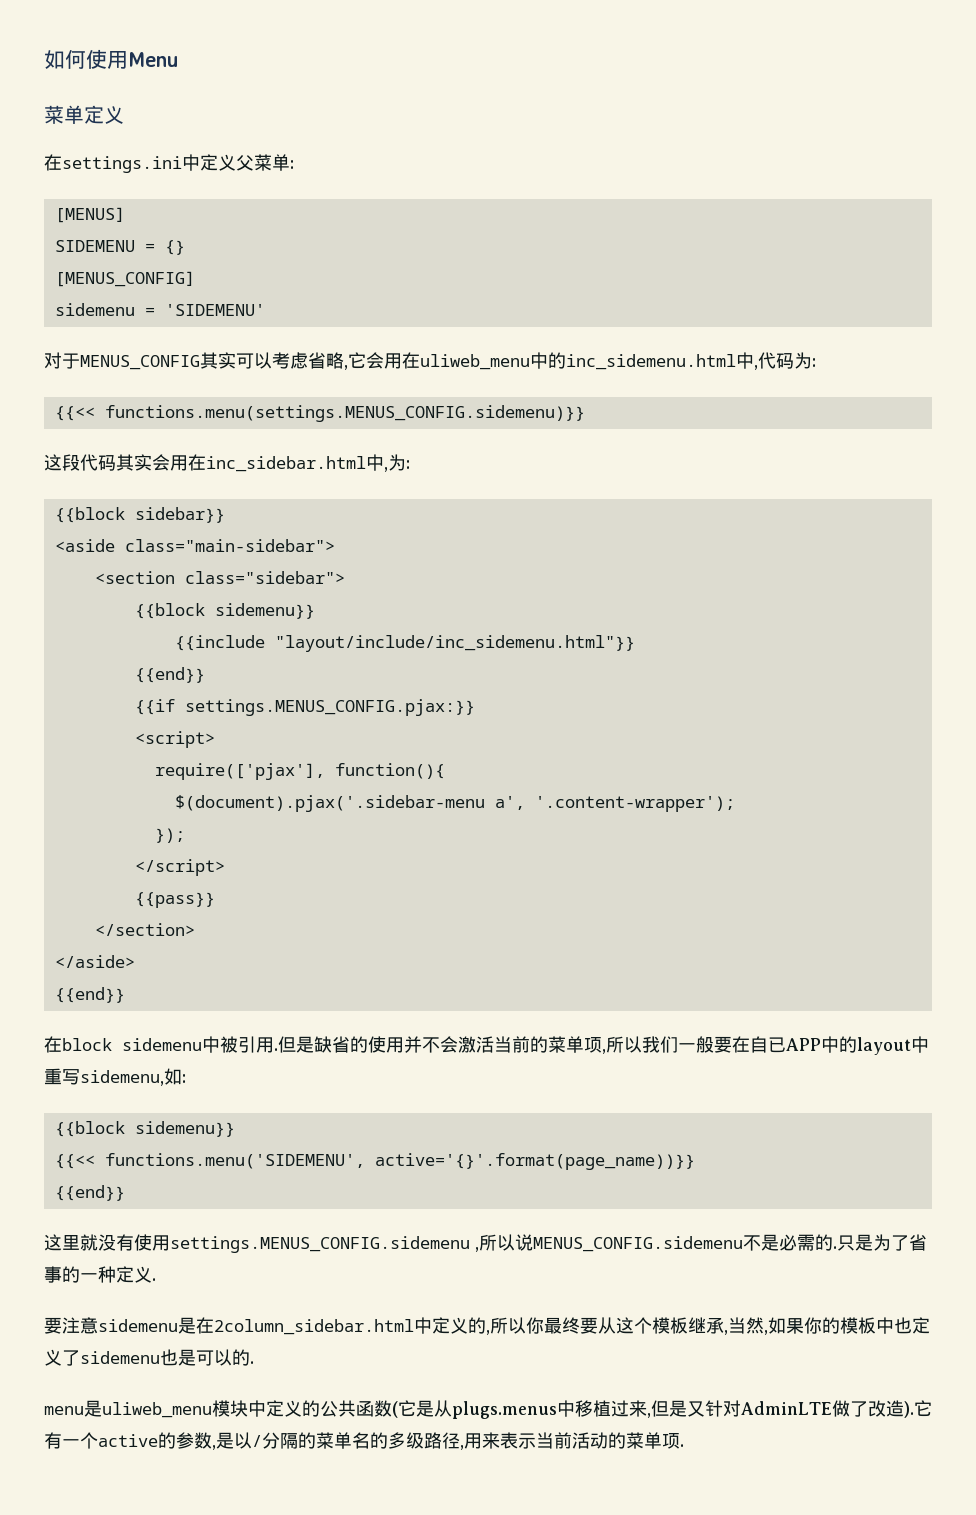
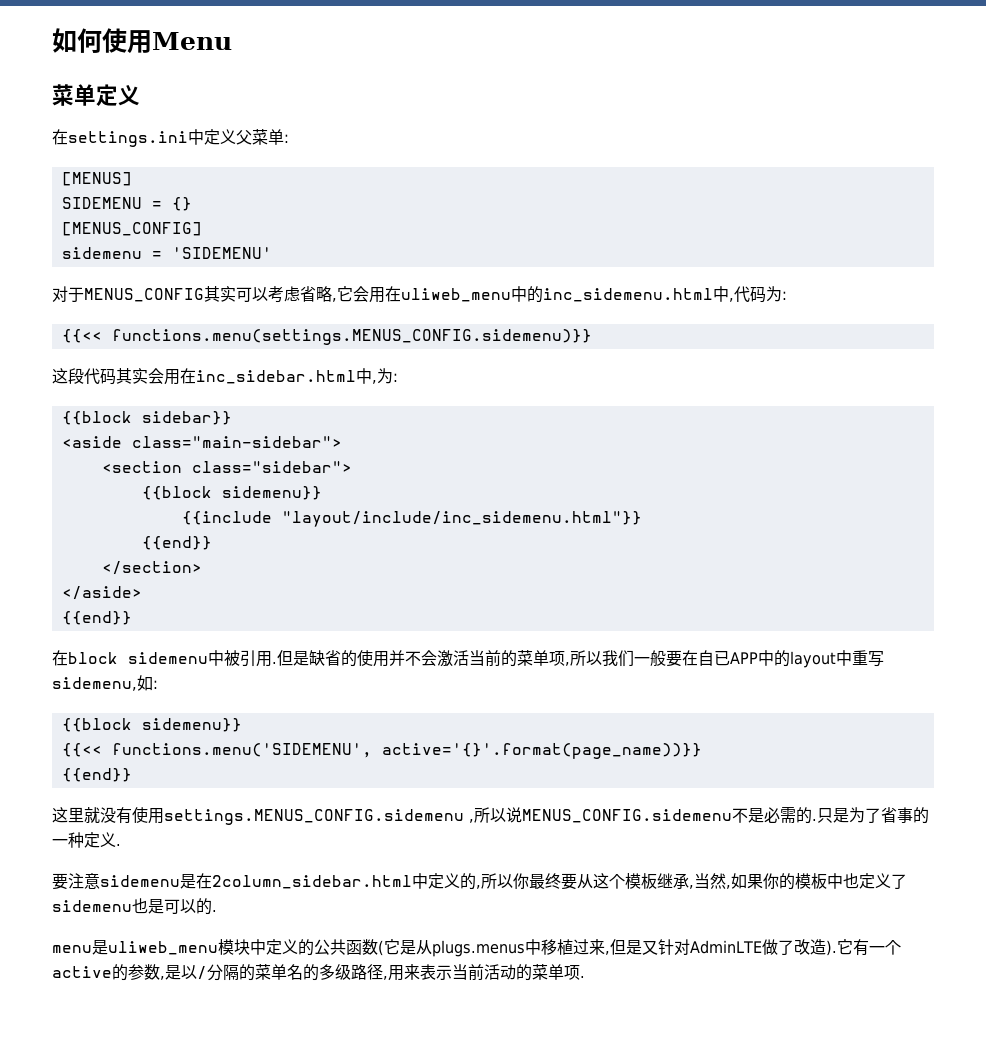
- {{if settings.MENUS_CONFIG.pjax:}}
- <script>
- require(['pjax'], function(){
- $(document).pjax('.sidebar-menu a', '.content-wrapper');
- });
- </script>
- {{pass}}

